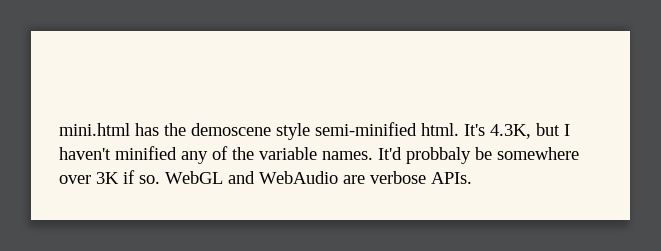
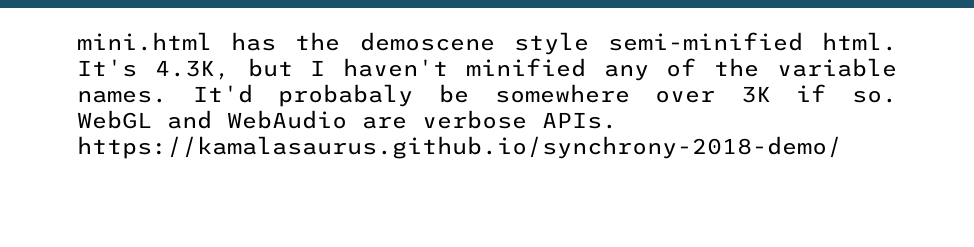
- It'd probbaly be somewhere over 3K if so.
+ It'd probabaly be somewhere over 3K if so.
- WebGL and WebAudio are verbose APIs.
+ WebGL and WebAudio are verbose APIs. https://kamalasaurus.github.io/synchrony-2018-demo/

